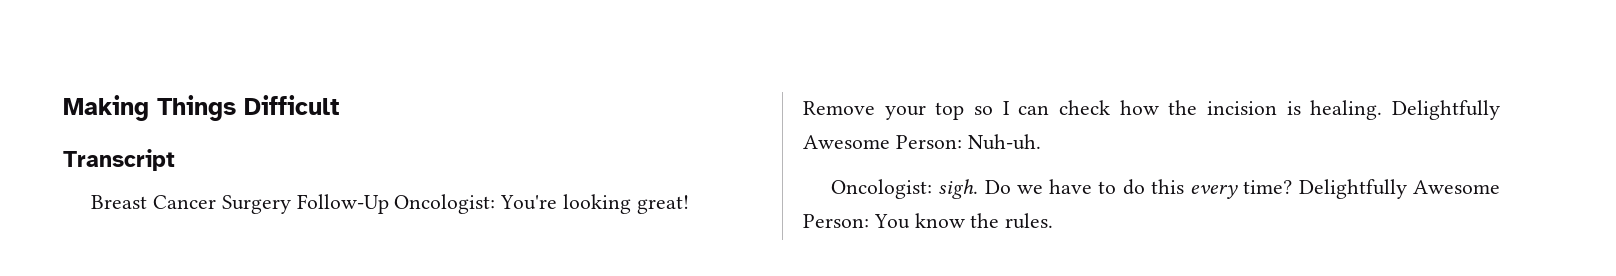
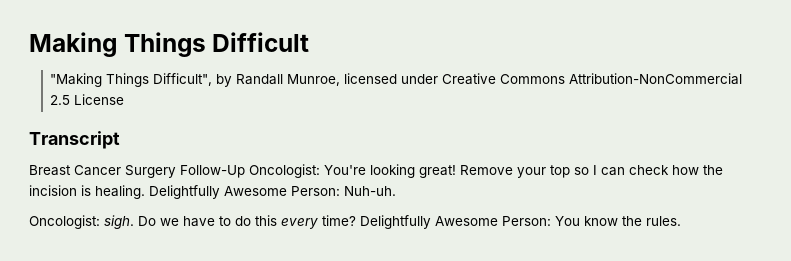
+ "Making Things Difficult", by Randall Munroe, licensed under Creative Commons Attribution-NonCommercial 2.5 License

